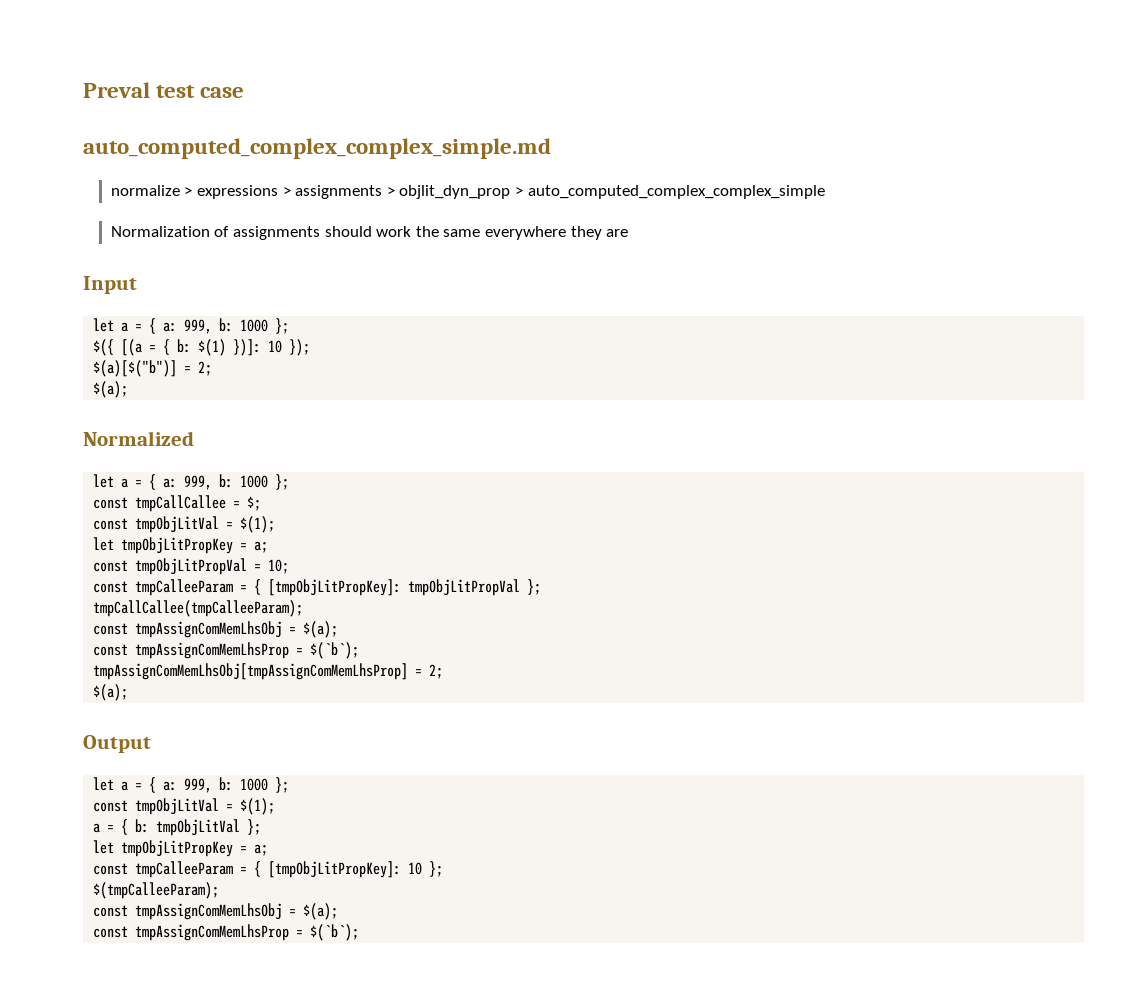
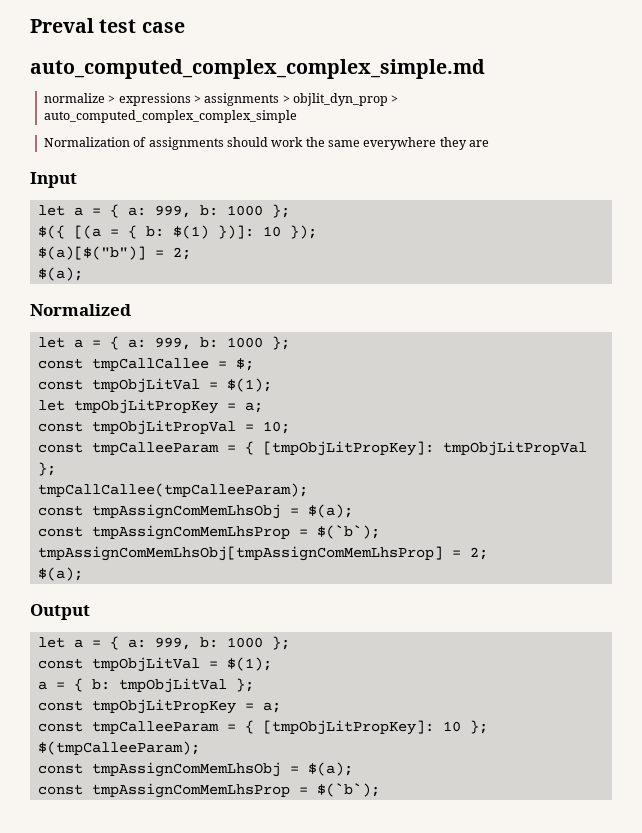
  a = { b: tmpObjLitVal };
- let tmpObjLitPropKey = a;
+ const tmpObjLitPropKey = a;

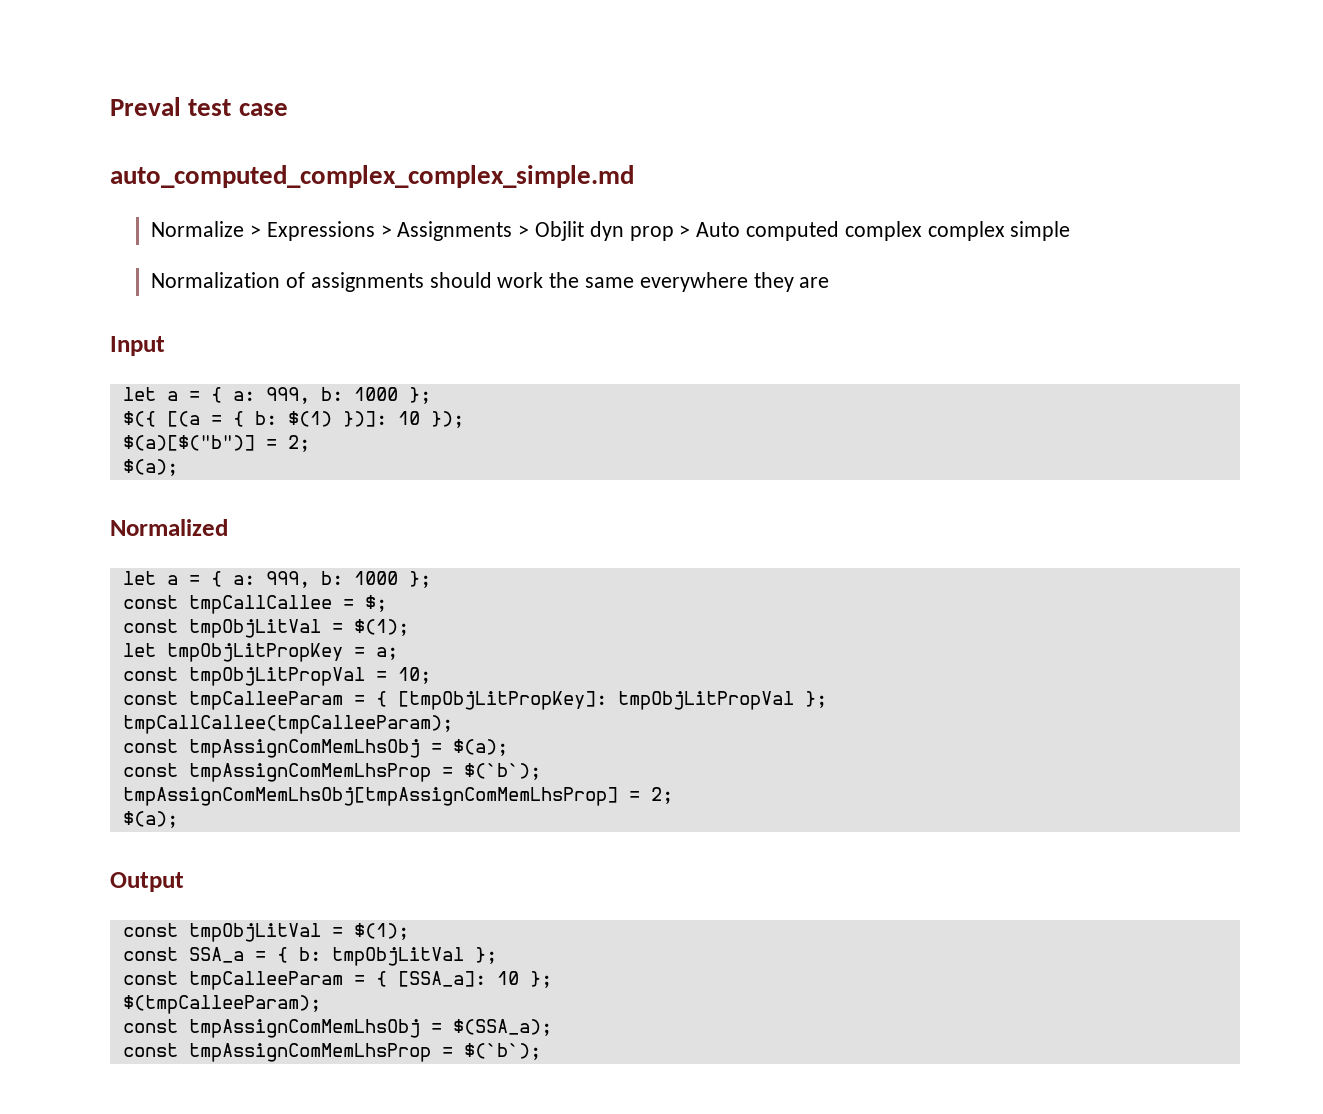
- normalize > expressions > assignments > objlit_dyn_prop > auto_computed_complex_complex_simple
+ Normalize > Expressions > Assignments > Objlit dyn prop > Auto computed complex complex simple
  Output
- let a = { a: 999, b: 1000 };
  const tmpObjLitVal = $(1);
- a = { b: tmpObjLitVal };
+ const SSA_a = { b: tmpObjLitVal };
- const tmpObjLitPropKey = a;
- const tmpCalleeParam = { [tmpObjLitPropKey]: 10 };
+ const tmpCalleeParam = { [SSA_a]: 10 };
  $(tmpCalleeParam);
- const tmpAssignComMemLhsObj = $(a);
+ const tmpAssignComMemLhsObj = $(SSA_a);

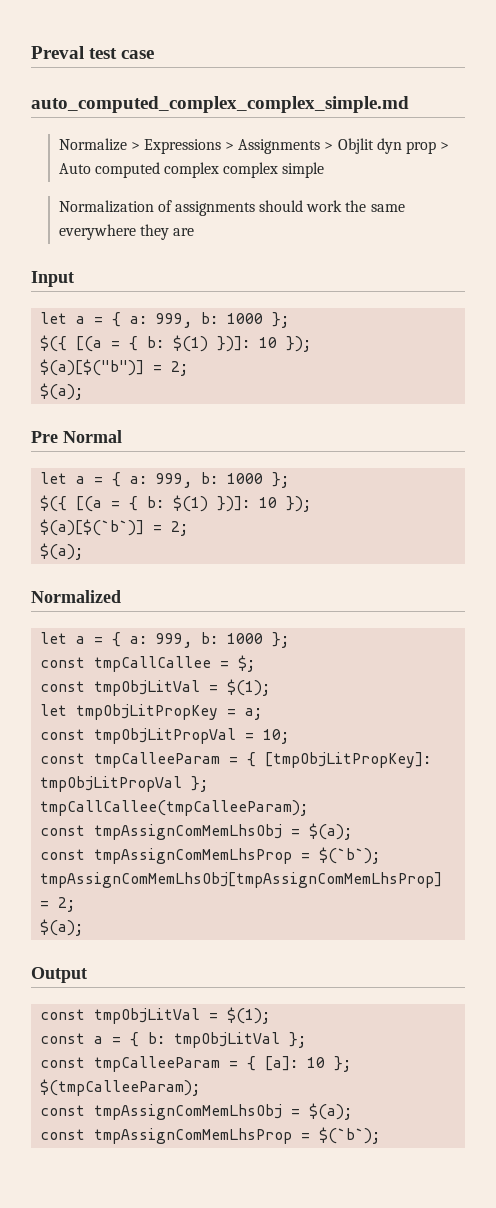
+ Pre Normal
+ let a = { a: 999, b: 1000 };
+ $({ [(a = { b: $(1) })]: 10 });
+ $(a)[$(`b`)] = 2;
+ $(a);
- const SSA_a = { b: tmpObjLitVal };
+ const a = { b: tmpObjLitVal };
- const tmpCalleeParam = { [SSA_a]: 10 };
+ const tmpCalleeParam = { [a]: 10 };
  $(tmpCalleeParam);
- const tmpAssignComMemLhsObj = $(SSA_a);
+ const tmpAssignComMemLhsObj = $(a);

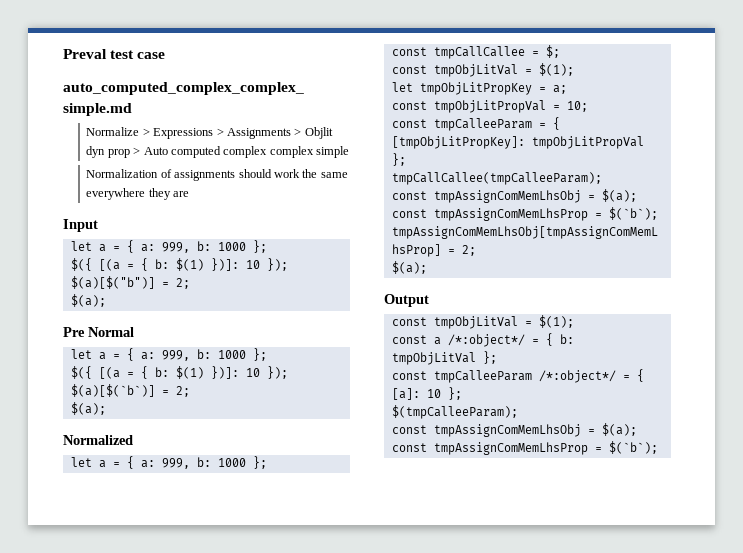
- const a = { b: tmpObjLitVal };
+ const a /*:object*/ = { b: tmpObjLitVal };
- const tmpCalleeParam = { [a]: 10 };
+ const tmpCalleeParam /*:object*/ = { [a]: 10 };

